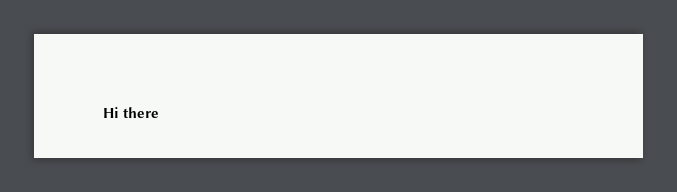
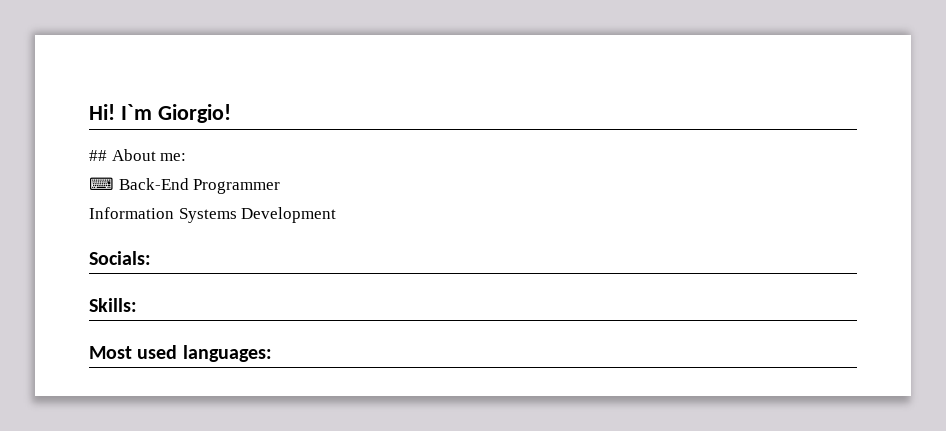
- Hi there
+ Hi! I`m Giorgio!
+ ## About me:
+ ⌨ Back-End Programmer
+ Information Systems Development
+ Socials:
+ Skills:
+ Most used languages:

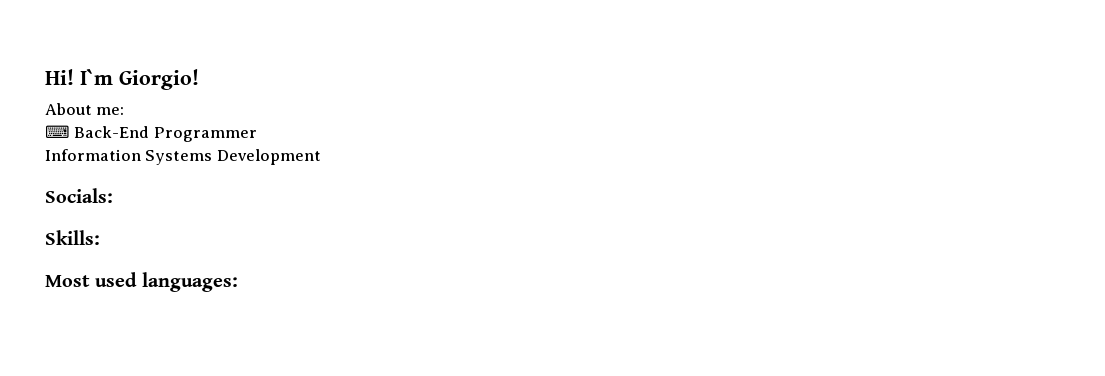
- ## About me:
+ About me:

